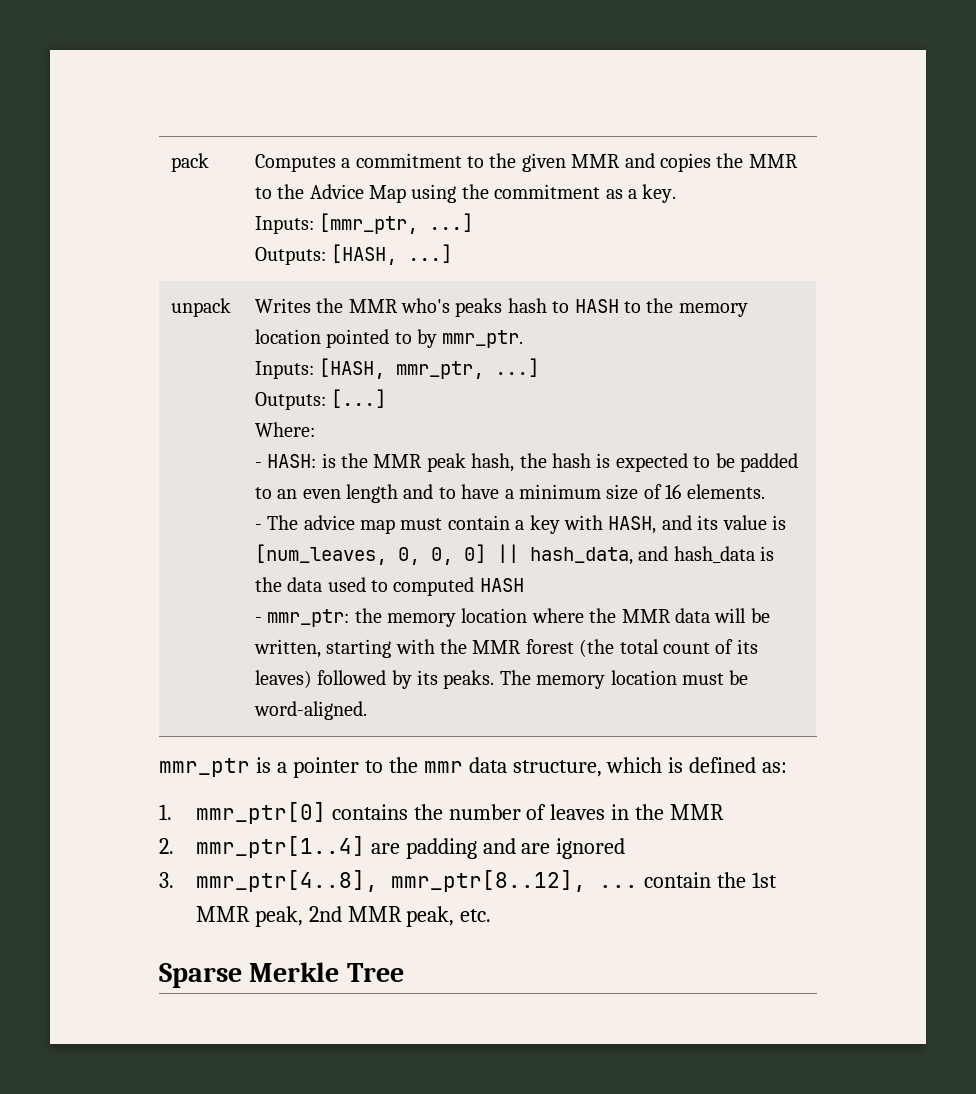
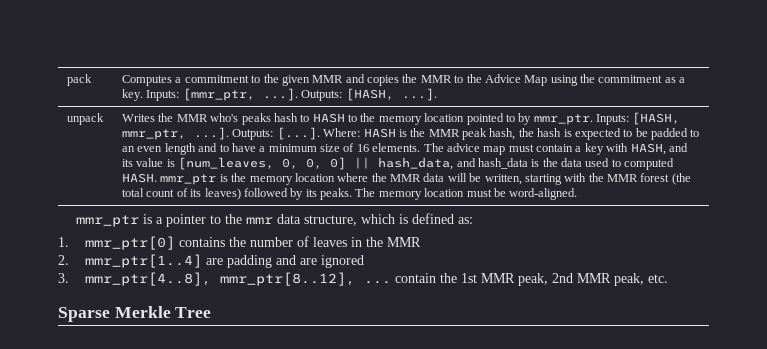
- pack | Computes a commitment to the given MMR and copies the MMR to the Advice Map using the commitment as a key.
- Inputs: [mmr_ptr, ...]
- Outputs: [HASH, ...]
+ pack | Computes a commitment to the given MMR and copies the MMR to the Advice Map using the commitment as a key. Inputs: [mmr_ptr, ...]. Outputs: [HASH, ...].
- Writes the MMR who's peaks hash to HASH to the memory location pointed to by mmr_ptr.
- Inputs:
+ Writes the MMR who's peaks hash to HASH to the memory location pointed to by mmr_ptr. Inputs:
- [HASH, mmr_ptr, ...]
- Outputs: [...]
- Where:
- - HASH: is the MMR peak hash, the hash is expected to be padded to an even length and to have a minimum size of 16 elements.
- - The advice map must contain a key with HASH, and its value is [num_leaves, 0, 0, 0] || hash_data, and hash_data is the data used to computed HASH
- - mmr_ptr: the memory location where the MMR data will be written, starting with the MMR forest (the total count of its leaves) followed by its peaks.
+ [HASH, mmr_ptr, ...]. Outputs: [...]. Where: HASH is the MMR peak hash, the hash is expected to be padded to an even length and to have a minimum size of 16 elements. The advice map must contain a key with HASH, and its value is [num_leaves, 0, 0, 0] || hash_data, and hash_data is the data used to computed HASH. mmr_ptr is the memory location where the MMR data will be written, starting with the MMR forest (the total count of its leaves) followed by its peaks.

